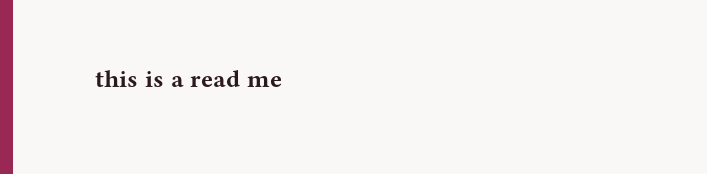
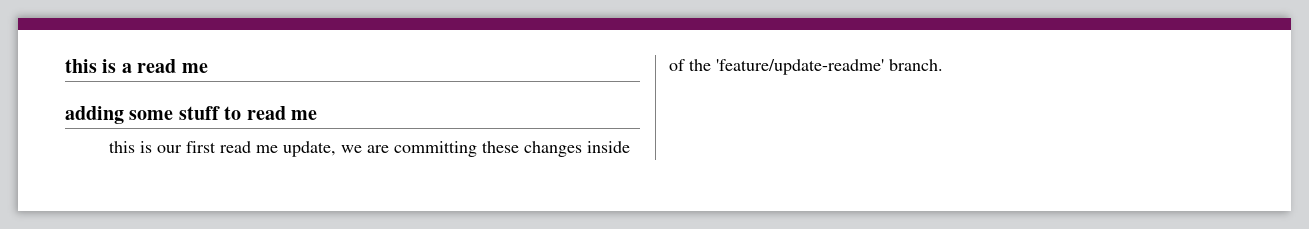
+ adding some stuff to read me
+ this is our first read me update, we are committing these changes inside of the 'feature/update-readme' branch.

